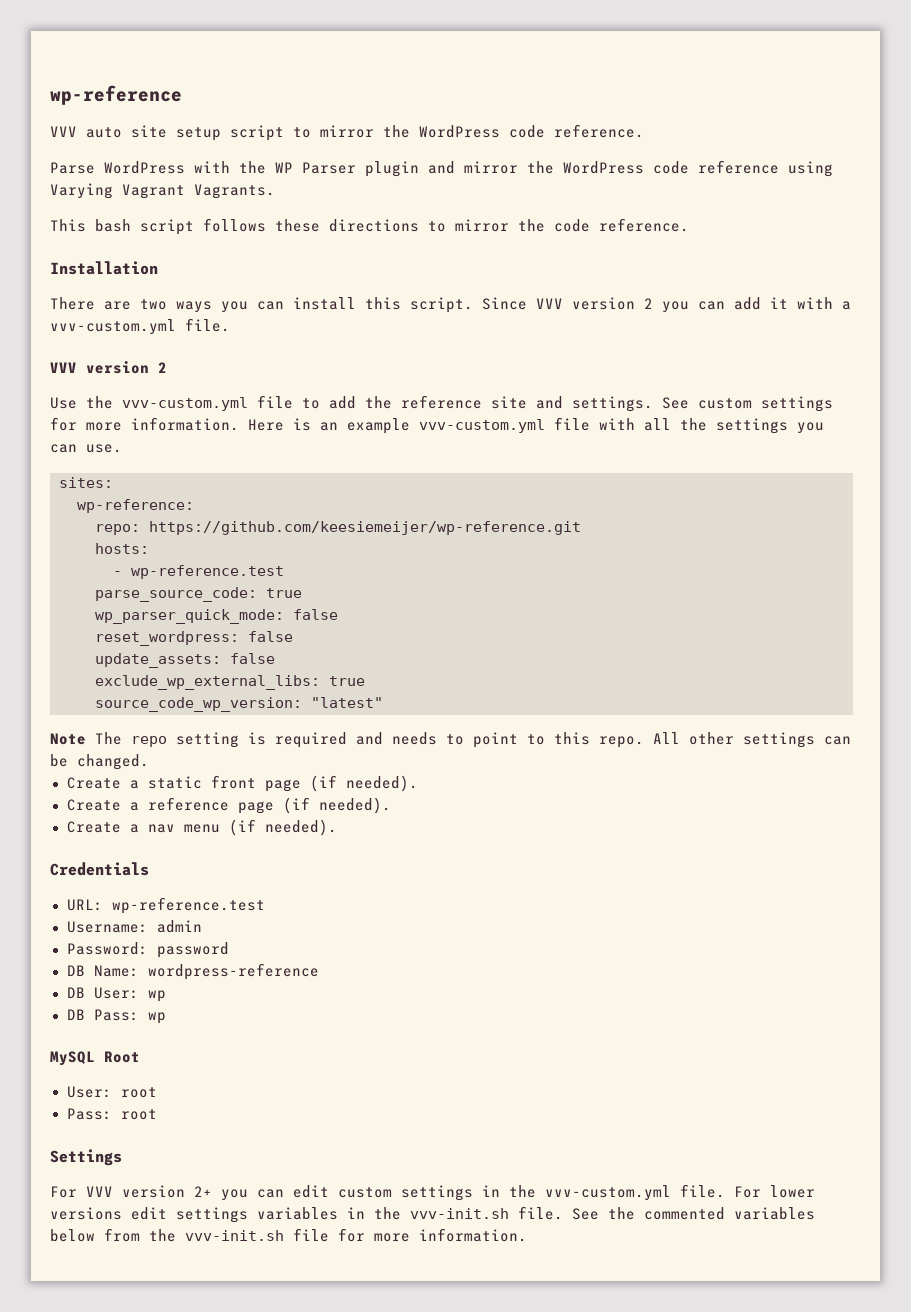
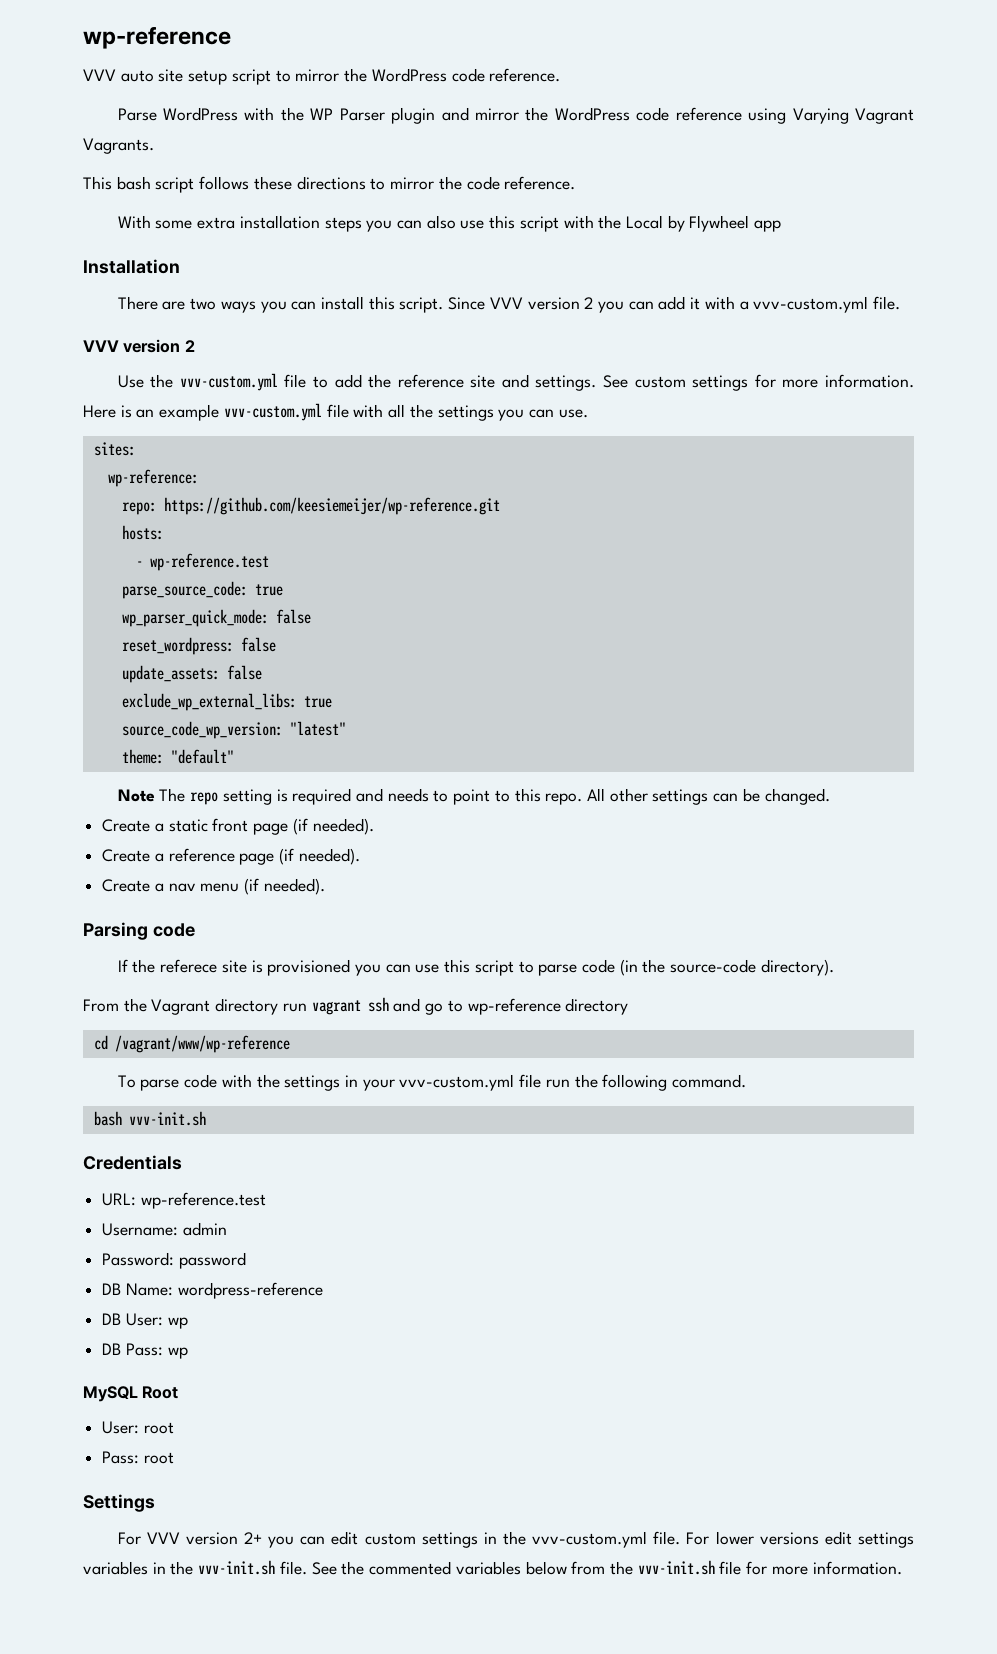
+ With some extra installation steps you can also use this script with the Local by Flywheel app
+ theme: "default"
+ Parsing code
+ If the referece site is provisioned you can use this script to parse code (in the source-code directory).
+ From the Vagrant directory run vagrant ssh and go to wp-reference directory
+ cd /vagrant/www/wp-reference
+ To parse code with the settings in your vvv-custom.yml file run the following command.
+ bash vvv-init.sh

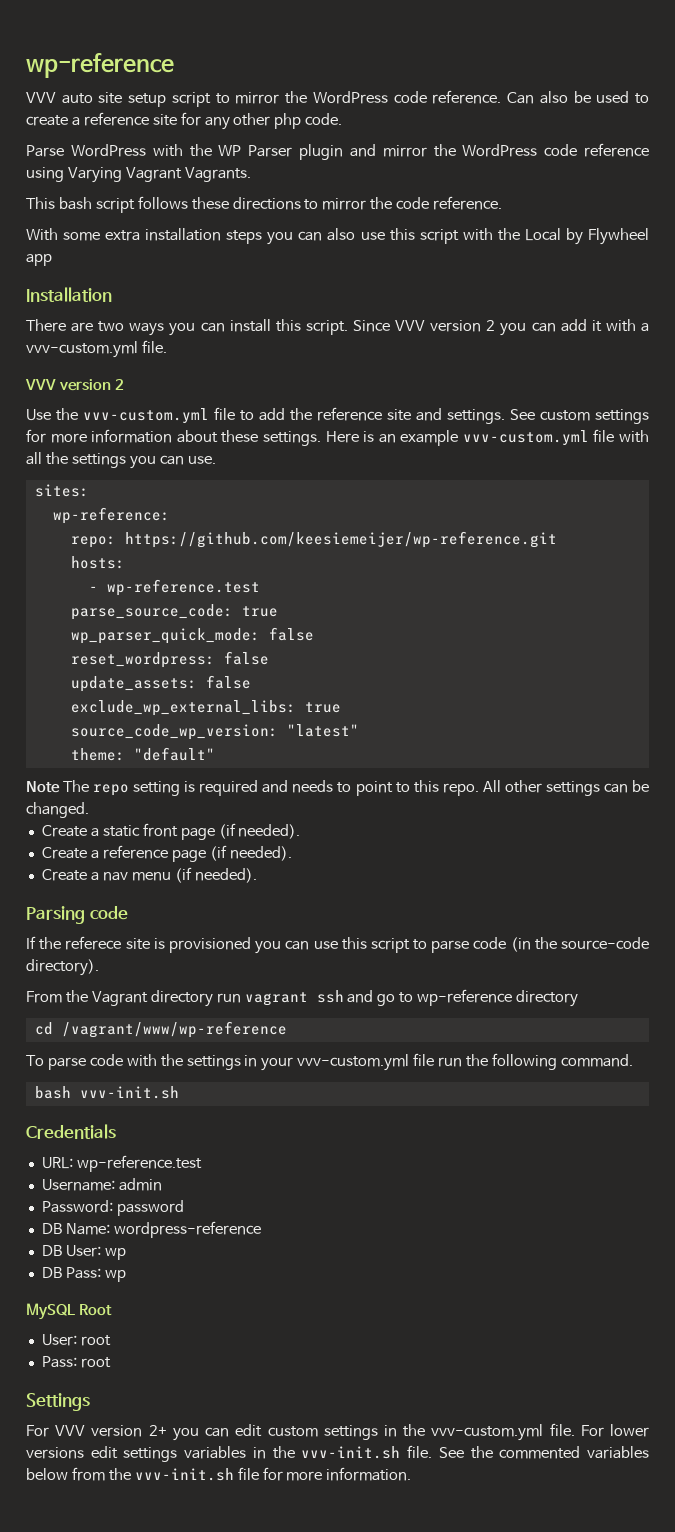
+ Can also be used to create a reference site for any other php code.
- See custom settings for more information.
+ See custom settings for more information about these settings.

